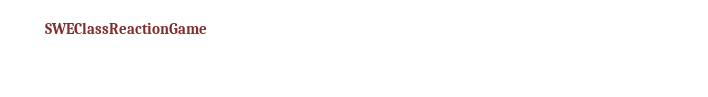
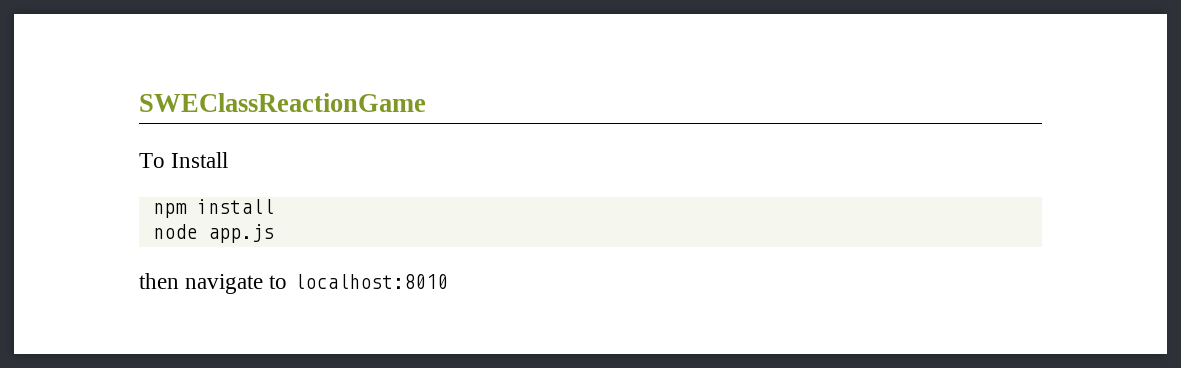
+ To Install
+ npm install
+ node app.js
+ then navigate to localhost:8010

